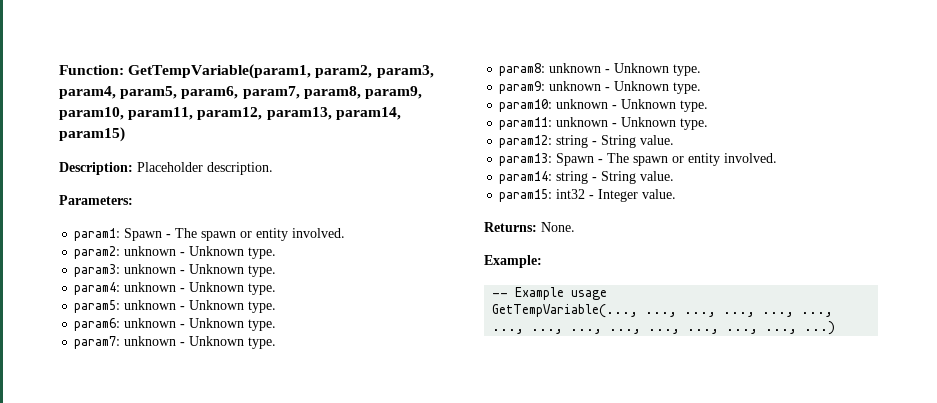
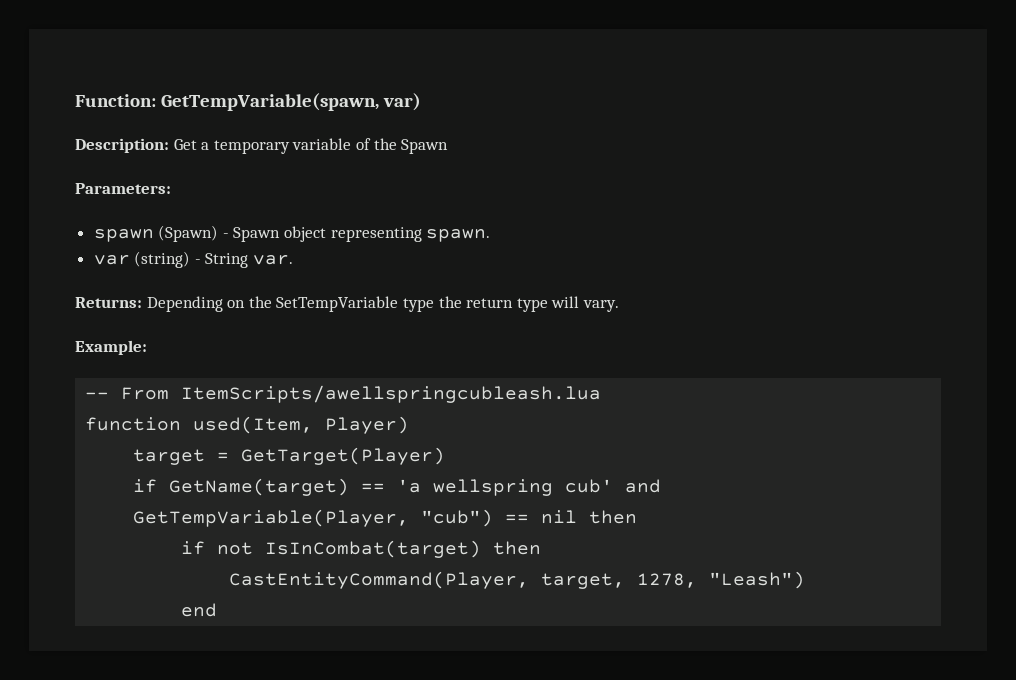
- Function: GetTempVariable(param1, param2, param3, param4, param5, param6, param7, param8, param9, param10, param11, param12, param13, param14, param15)
- Description: Placeholder description.
+ Function: GetTempVariable(spawn, var)
+ Description: Get a temporary variable of the Spawn
  Parameters:
- param1: Spawn - The spawn or entity involved.
- param2: unknown - Unknown type.
- param3: unknown - Unknown type.
- param4: unknown - Unknown type.
- param5: unknown - Unknown type.
- param6: unknown - Unknown type.
- param7: unknown - Unknown type.
- param8: unknown - Unknown type.
- param9: unknown - Unknown type.
- param10: unknown - Unknown type.
- param11: unknown - Unknown type.
- param12: string - String value.
- param13: Spawn - The spawn or entity involved.
- param14: string - String value.
- param15: int32 - Integer value.
- Returns: None.
+ spawn (Spawn) - Spawn object representing spawn.
+ var (string) - String var.
+ Returns: Depending on the SetTempVariable type the return type will vary.
  Example:
- -- Example usage
- GetTempVariable(..., ..., ..., ..., ..., ..., ..., ..., ..., ..., ..., ..., ..., ..., ...)
+ -- From ItemScripts/awellspringcubleash.lua
+ function used(Item, Player)
+ target = GetTarget(Player)
+ if GetName(target) == 'a wellspring cub' and GetTempVariable(Player, "cub") == nil then
+ if not IsInCombat(target) then
+ CastEntityCommand(Player, target, 1278, "Leash")
+ end

